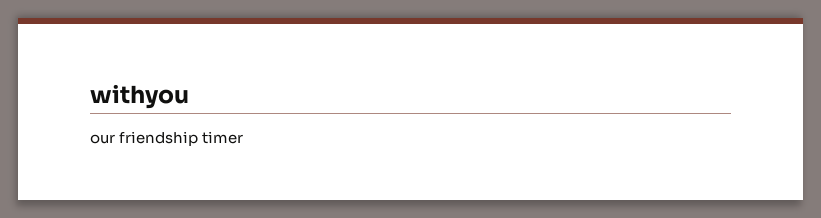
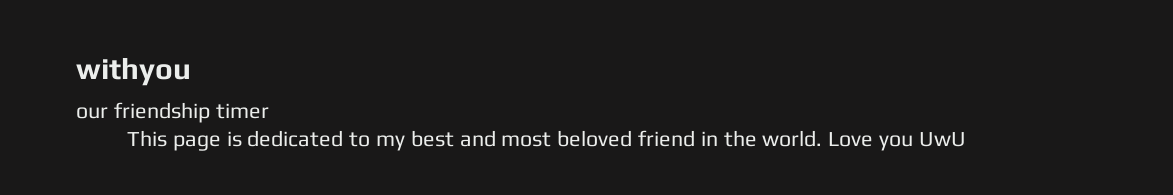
+ This page is dedicated to my best and most beloved friend in the world. Love you UwU

